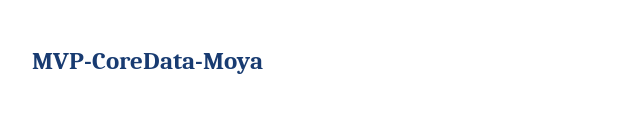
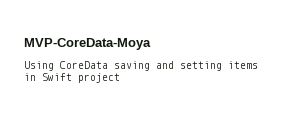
+ Using CoreData saving and setting items in Swift project

